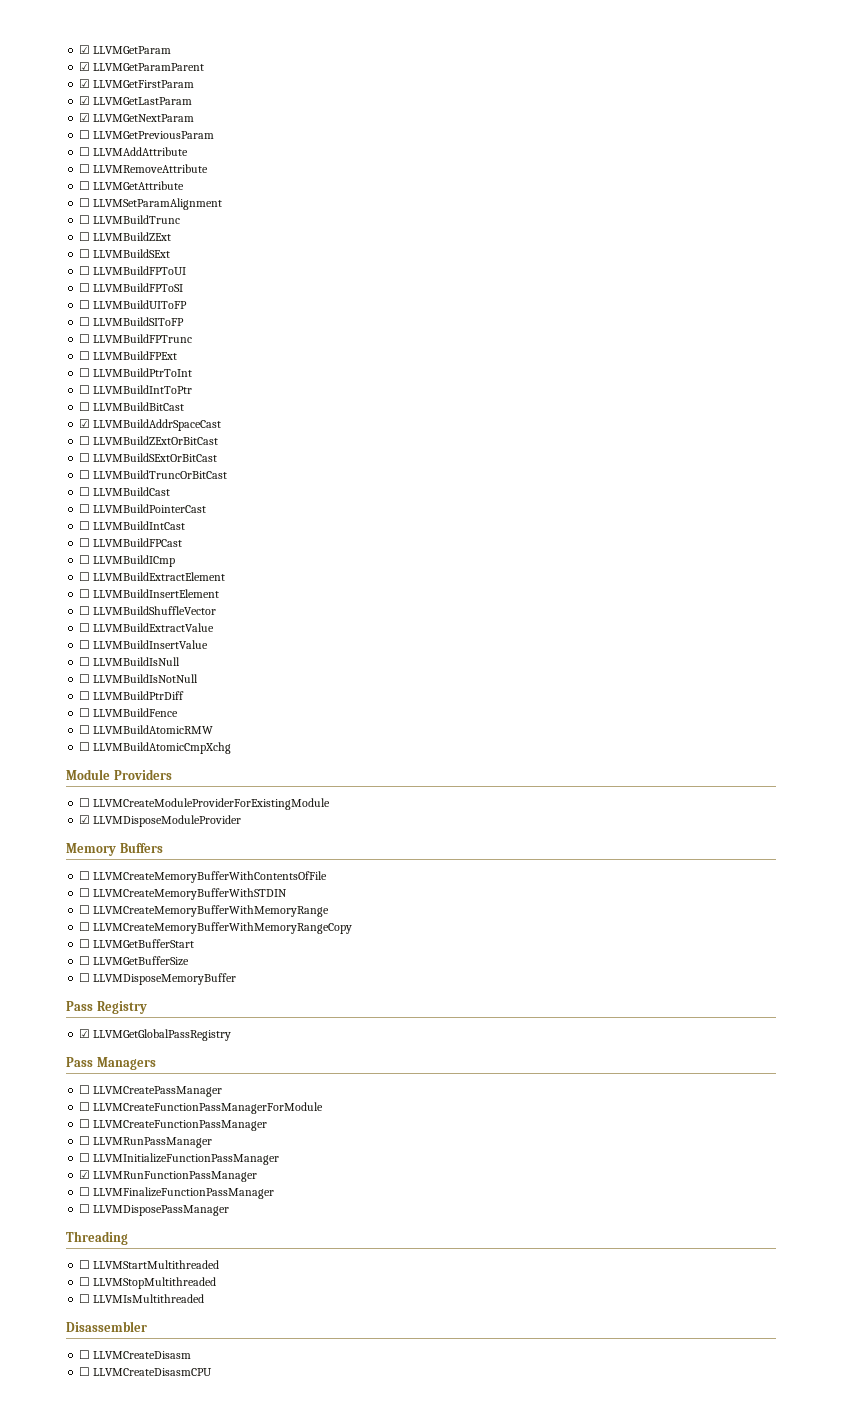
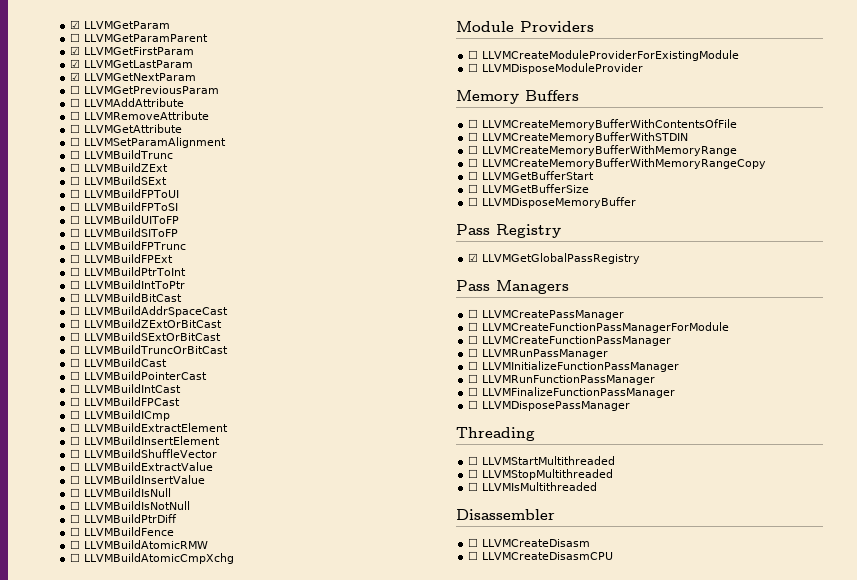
- ☑ LLVMGetParamParent
+ ☐ LLVMGetParamParent
- ☑ LLVMBuildAddrSpaceCast
+ ☐ LLVMBuildAddrSpaceCast
- ☑ LLVMDisposeModuleProvider
+ ☐ LLVMDisposeModuleProvider
- ☑ LLVMRunFunctionPassManager
+ ☐ LLVMRunFunctionPassManager

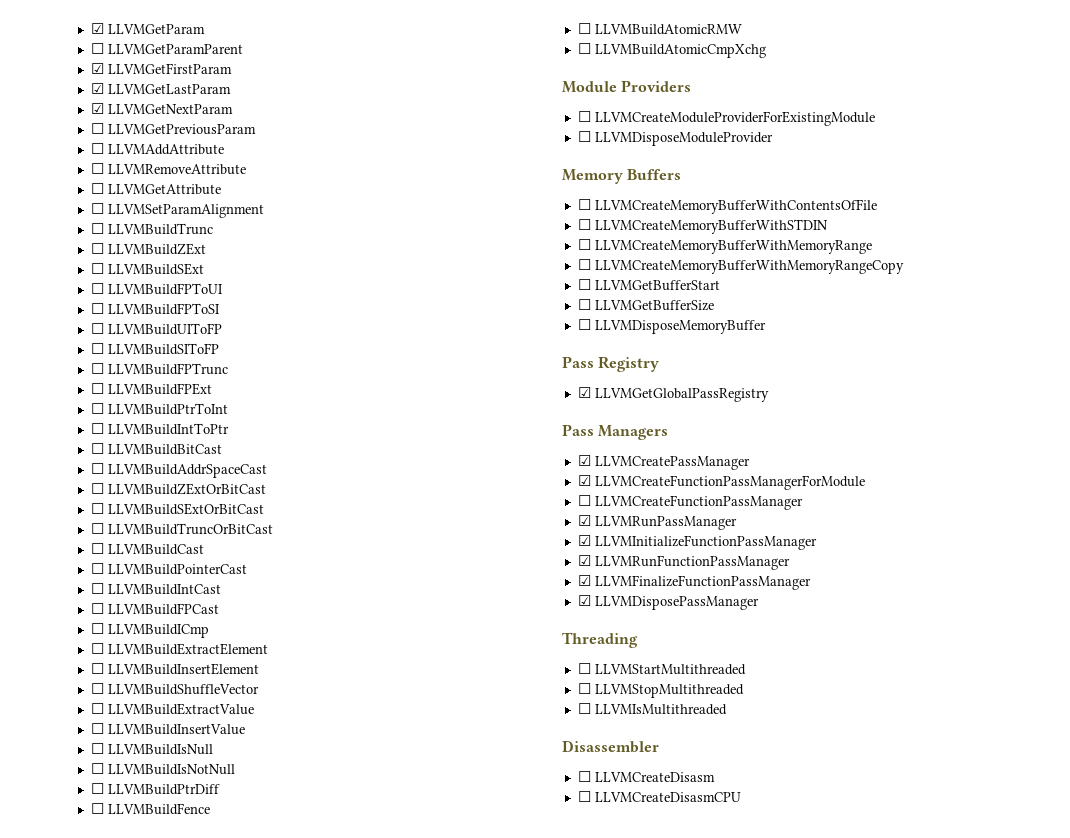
- ☐ LLVMCreatePassManager
+ ☑ LLVMCreatePassManager
- ☐ LLVMCreateFunctionPassManagerForModule
+ ☑ LLVMCreateFunctionPassManagerForModule
- ☐ LLVMRunPassManager
+ ☑ LLVMRunPassManager
- ☐ LLVMInitializeFunctionPassManager
+ ☑ LLVMInitializeFunctionPassManager
- ☐ LLVMRunFunctionPassManager
+ ☑ LLVMRunFunctionPassManager
- ☐ LLVMFinalizeFunctionPassManager
+ ☑ LLVMFinalizeFunctionPassManager
- ☐ LLVMDisposePassManager
+ ☑ LLVMDisposePassManager

